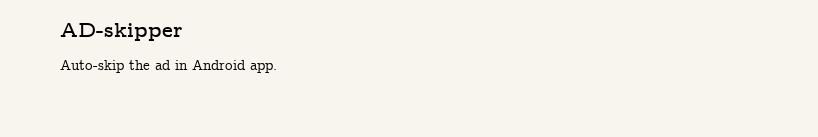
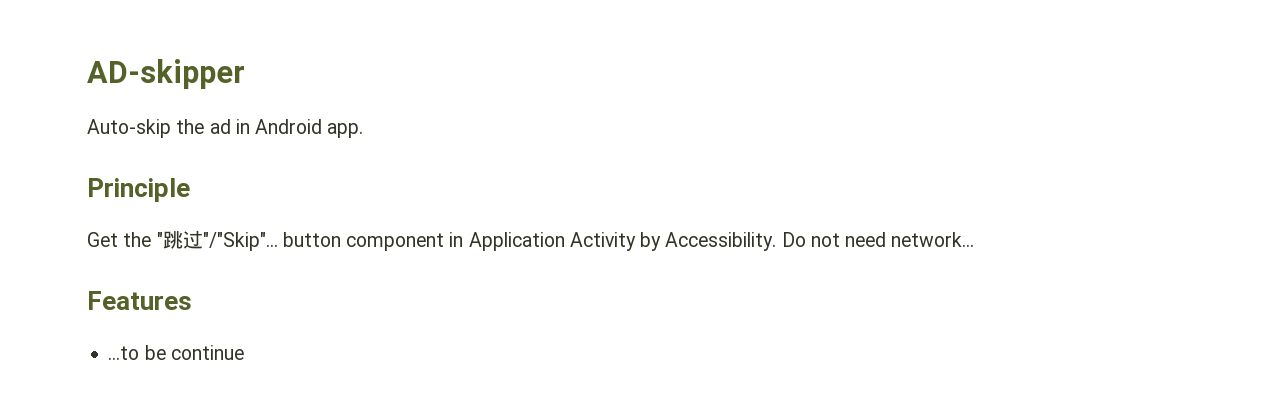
+ Principle
+ Get the "跳过"/"Skip"... button component in Application Activity by Accessibility. Do not need network...
+ Features
+ ...to be continue

